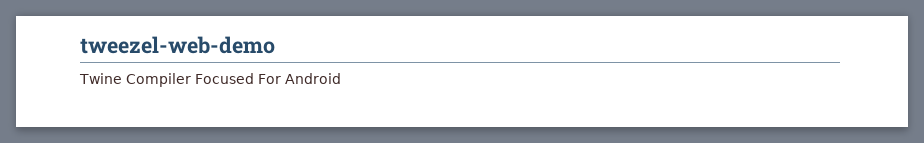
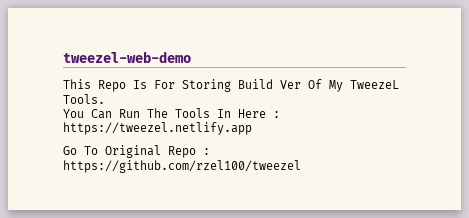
- Twine Compiler Focused For Android
+ This Repo Is For Storing Build Ver Of My TweezeL Tools.
+ You Can Run The Tools In Here : https://tweezel.netlify.app
+ Go To Original Repo : https://github.com/rzel100/tweezel

